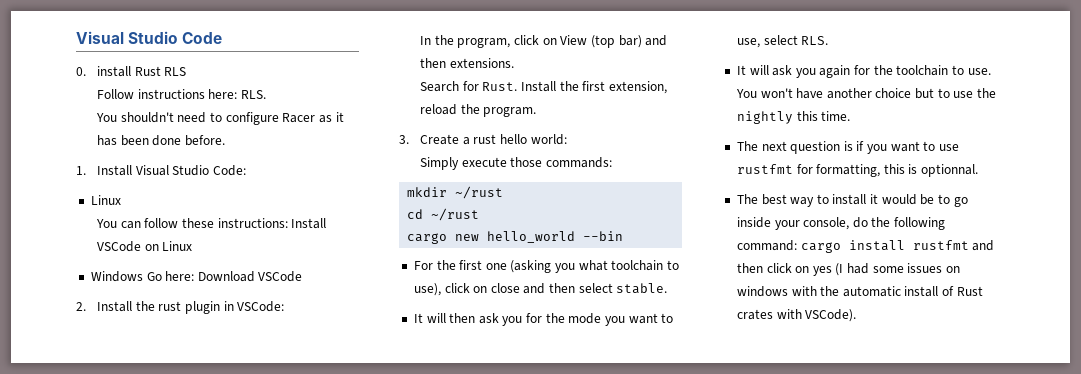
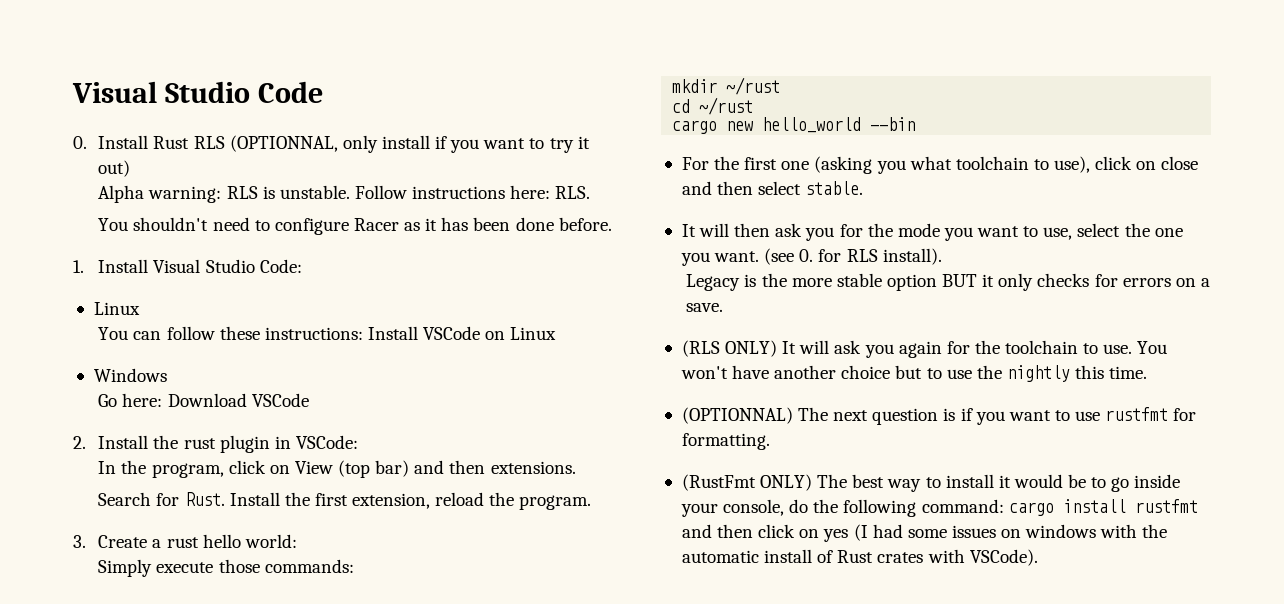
- 0. install Rust RLS
- Follow instructions here: RLS.
+ 0. Install Rust RLS (OPTIONNAL, only install if you want to try it out)
+ Alpha warning: RLS is unstable. Follow instructions here: RLS.
- Windows Go here: Download VSCode
+ Windows
+ Go here: Download VSCode
- It will then ask you for the mode you want to use, select RLS.
- It will ask you again for the toolchain to use.
+ It will then ask you for the mode you want to use, select the one you want. (see 0. for RLS install).
+ Legacy is the more stable option BUT it only checks for errors on a save.
+ (RLS ONLY) It will ask you again for the toolchain to use.
- The next question is if you want to use rustfmt for formatting, this is optionnal.
- The best way to install it would be to go inside your console, do the following command: cargo install rustfmt and then click on yes (I had some issues on windows with the automatic install of Rust crates with VSCode).
+ (OPTIONNAL) The next question is if you want to use rustfmt for formatting.
+ (RustFmt ONLY) The best way to install it would be to go inside your console, do the following command: cargo install rustfmt and then click on yes (I had some issues on windows with the automatic install of Rust crates with VSCode).

